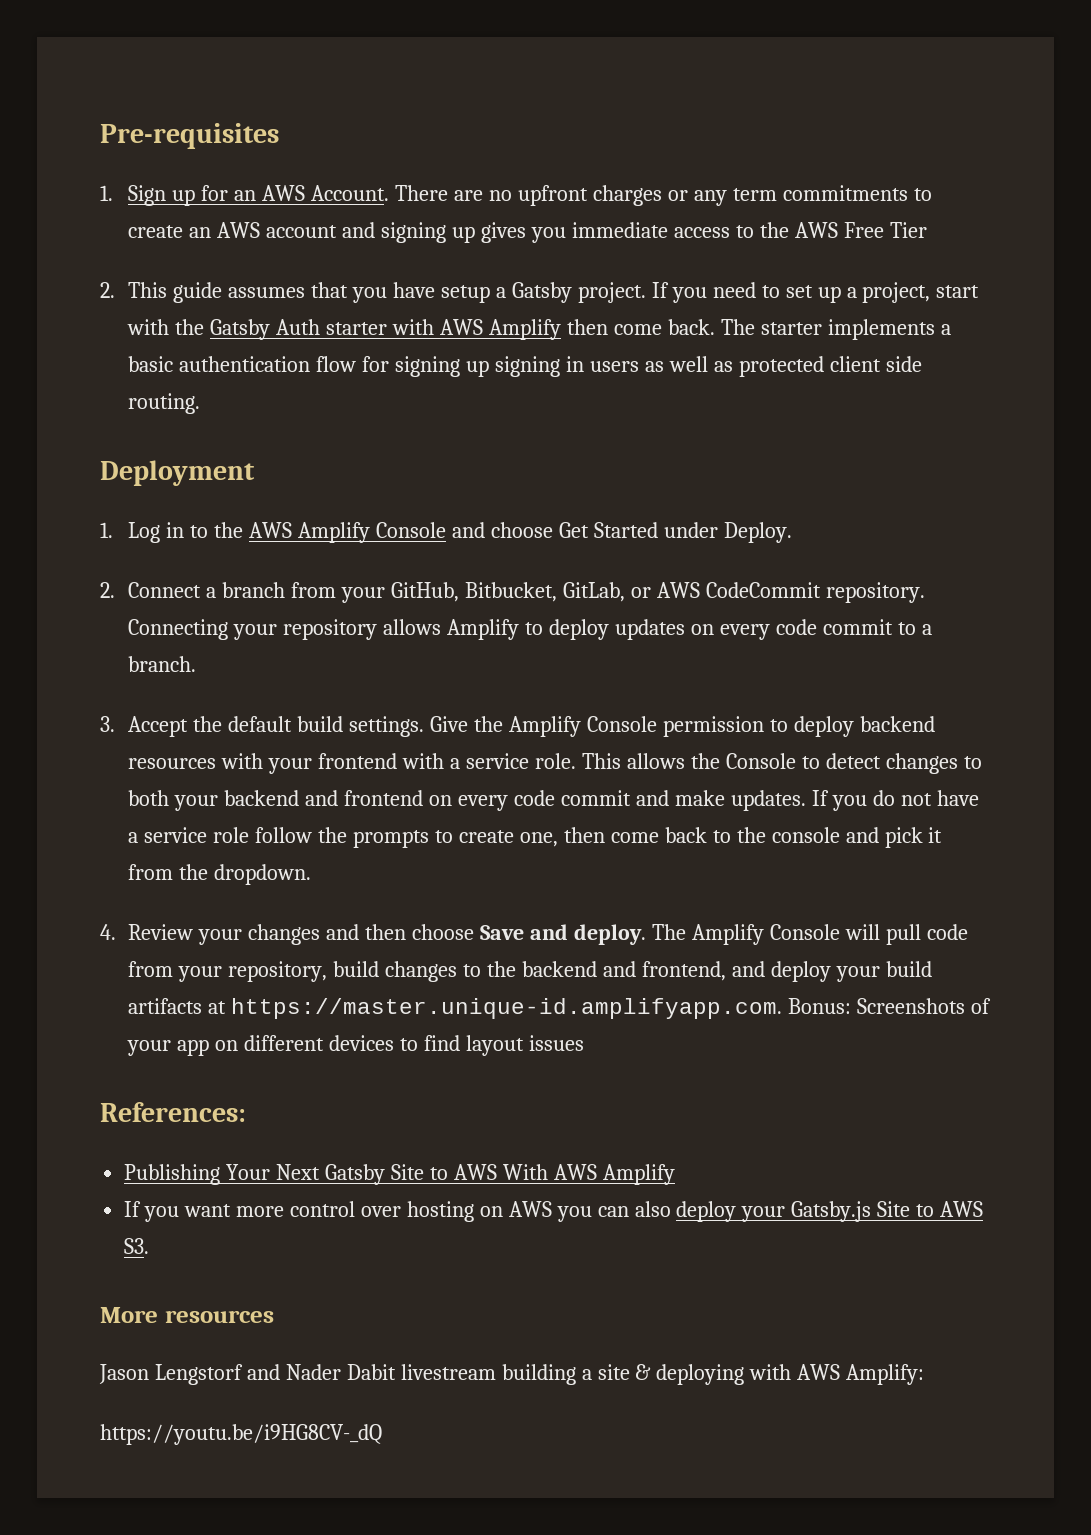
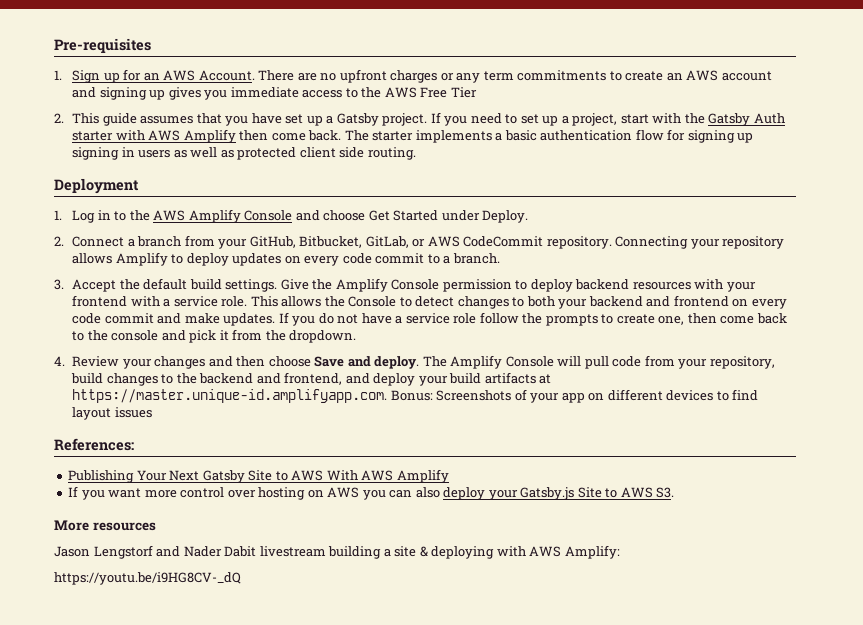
- 2. This guide assumes that you have setup a Gatsby project.
+ 2. This guide assumes that you have set up a Gatsby project.

